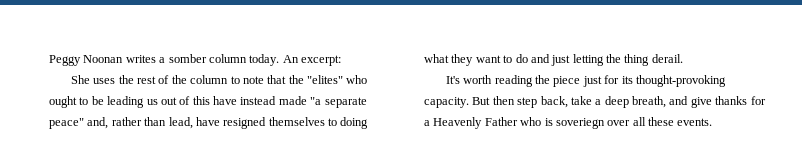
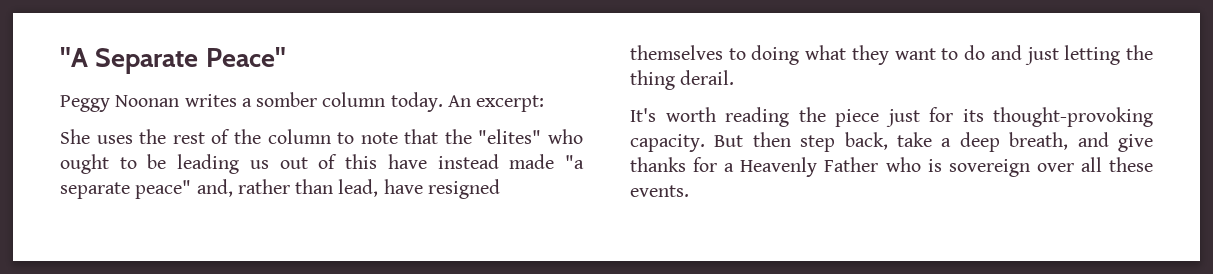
+ "A Separate Peace"
- But then step back, take a deep breath, and give thanks for a Heavenly Father who is soveriegn over all these events.
+ But then step back, take a deep breath, and give thanks for a Heavenly Father who is sovereign over all these events.

